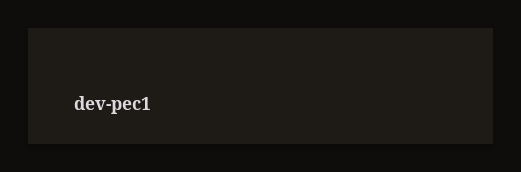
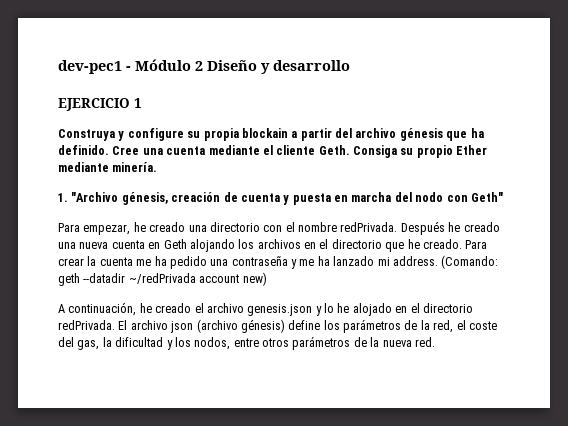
- dev-pec1
+ dev-pec1 - Módulo 2 Diseño y desarrollo
+ EJERCICIO 1
+ Construya y configure su propia blockain a partir del archivo génesis que ha definido. Cree una cuenta mediante el cliente Geth. Consiga su propio Ether mediante minería.
+ 1. "Archivo génesis, creación de cuenta y puesta en marcha del nodo con Geth"
+ Para empezar, he creado una directorio con el nombre redPrivada. Después he creado una nueva cuenta en Geth alojando los archivos en el directorio que he creado. Para crear la cuenta me ha pedido una contraseña y me ha lanzado mi address. (Comando: geth --datadir ~/redPrivada account new)
+ A continuación, he creado el archivo genesis.json y lo he alojado en el directorio redPrivada. El archivo json (archivo génesis) define los parámetros de la red, el coste del gas, la dificultad y los nodos, entre otros parámetros de la nueva red.

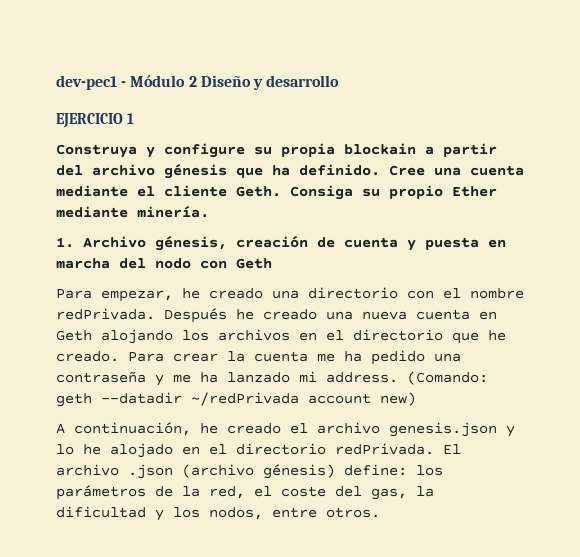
- 1. "Archivo génesis, creación de cuenta y puesta en marcha del nodo con Geth"
+ 1. Archivo génesis, creación de cuenta y puesta en marcha del nodo con Geth
- El archivo json (archivo génesis) define los parámetros de la red, el coste del gas, la dificultad y los nodos, entre otros parámetros de la nueva red.
+ El archivo .json (archivo génesis) define: los parámetros de la red, el coste del gas, la dificultad y los nodos, entre otros.

